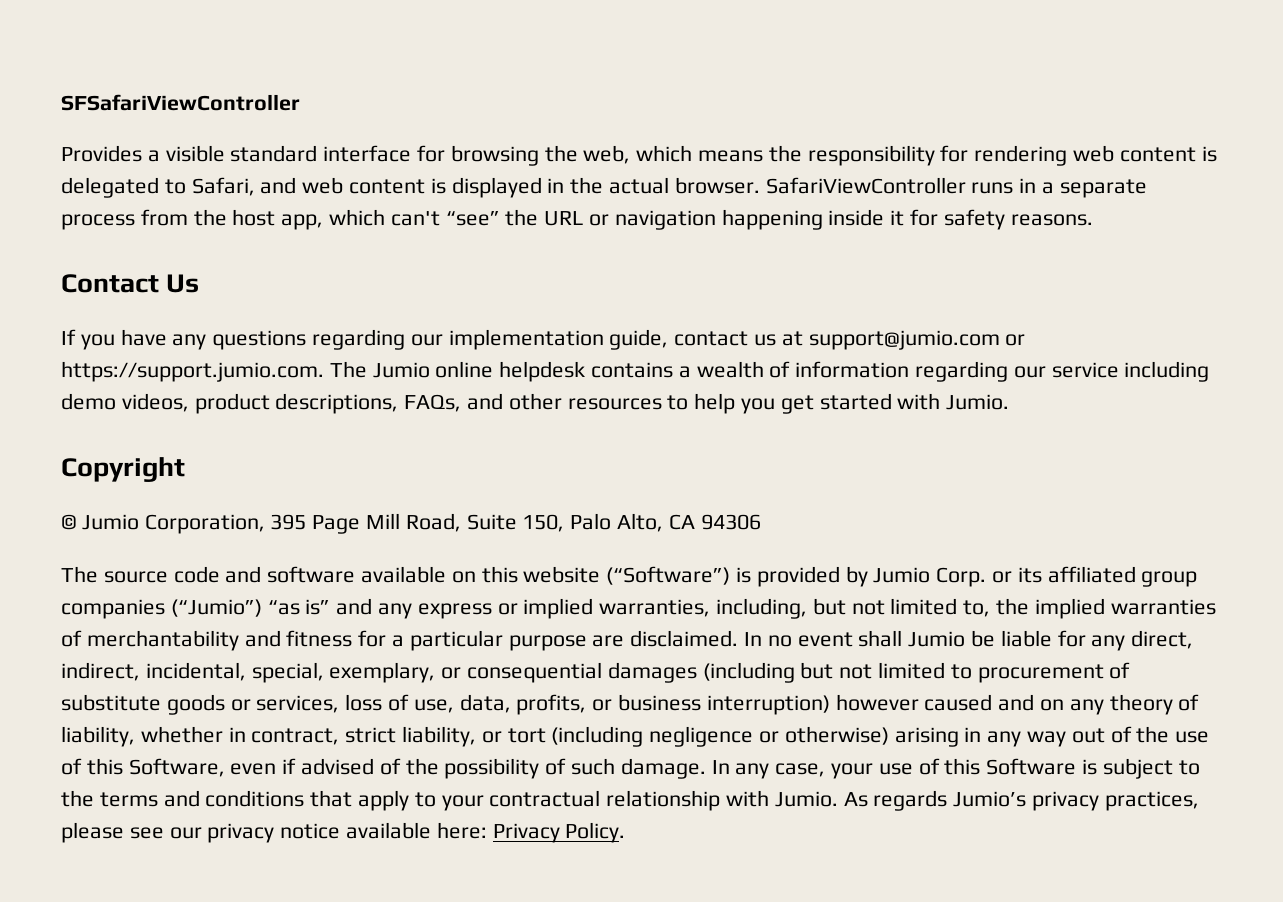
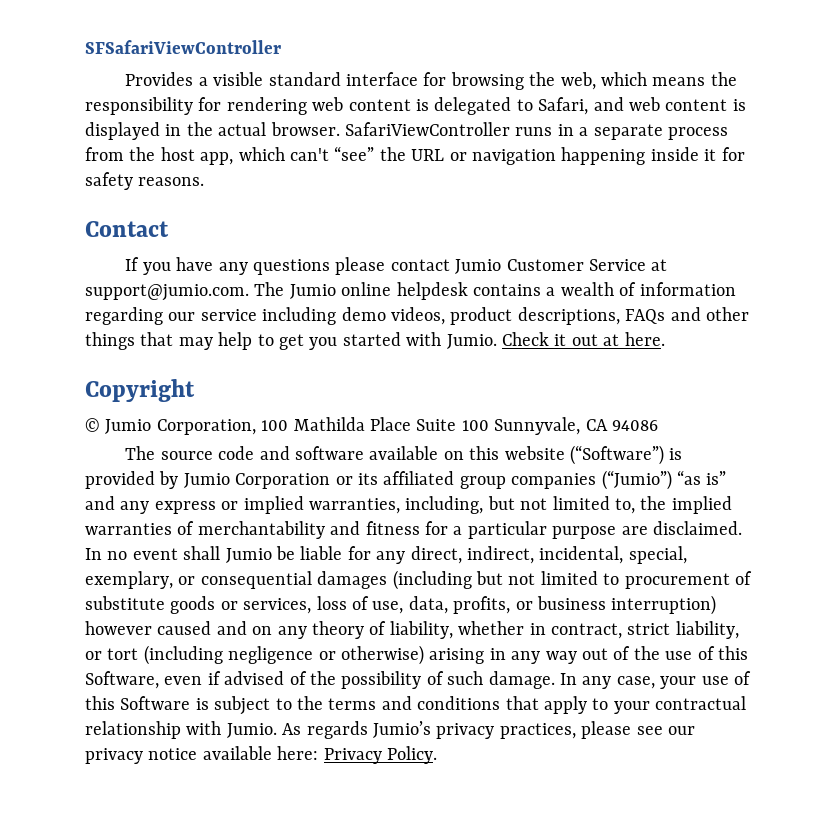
- Contact Us
+ Contact
- If you have any questions regarding our implementation guide, contact us at support@jumio.com or https://support.jumio.com. The Jumio online helpdesk contains a wealth of information regarding our service including demo videos, product descriptions, FAQs, and other resources to help you get started with Jumio.
+ If you have any questions please contact Jumio Customer Service at support@jumio.com. The Jumio online helpdesk contains a wealth of information regarding our service including demo videos, product descriptions, FAQs and other things that may help to get you started with Jumio. Check it out at here.
  Copyright
- © Jumio Corporation, 395 Page Mill Road, Suite 150, Palo Alto, CA 94306
+ © Jumio Corporation, 100 Mathilda Place Suite 100 Sunnyvale, CA 94086
- The source code and software available on this website (“Software”) is provided by Jumio Corp. or its affiliated group companies (“Jumio”) “as is” and any express or implied warranties, including, but not limited to, the implied warranties of merchantability and fitness for a particular purpose are disclaimed.
+ The source code and software available on this website (“Software”) is provided by Jumio Corporation or its affiliated group companies (“Jumio”) “as is” and any express or implied warranties, including, but not limited to, the implied warranties of merchantability and fitness for a particular purpose are disclaimed.

